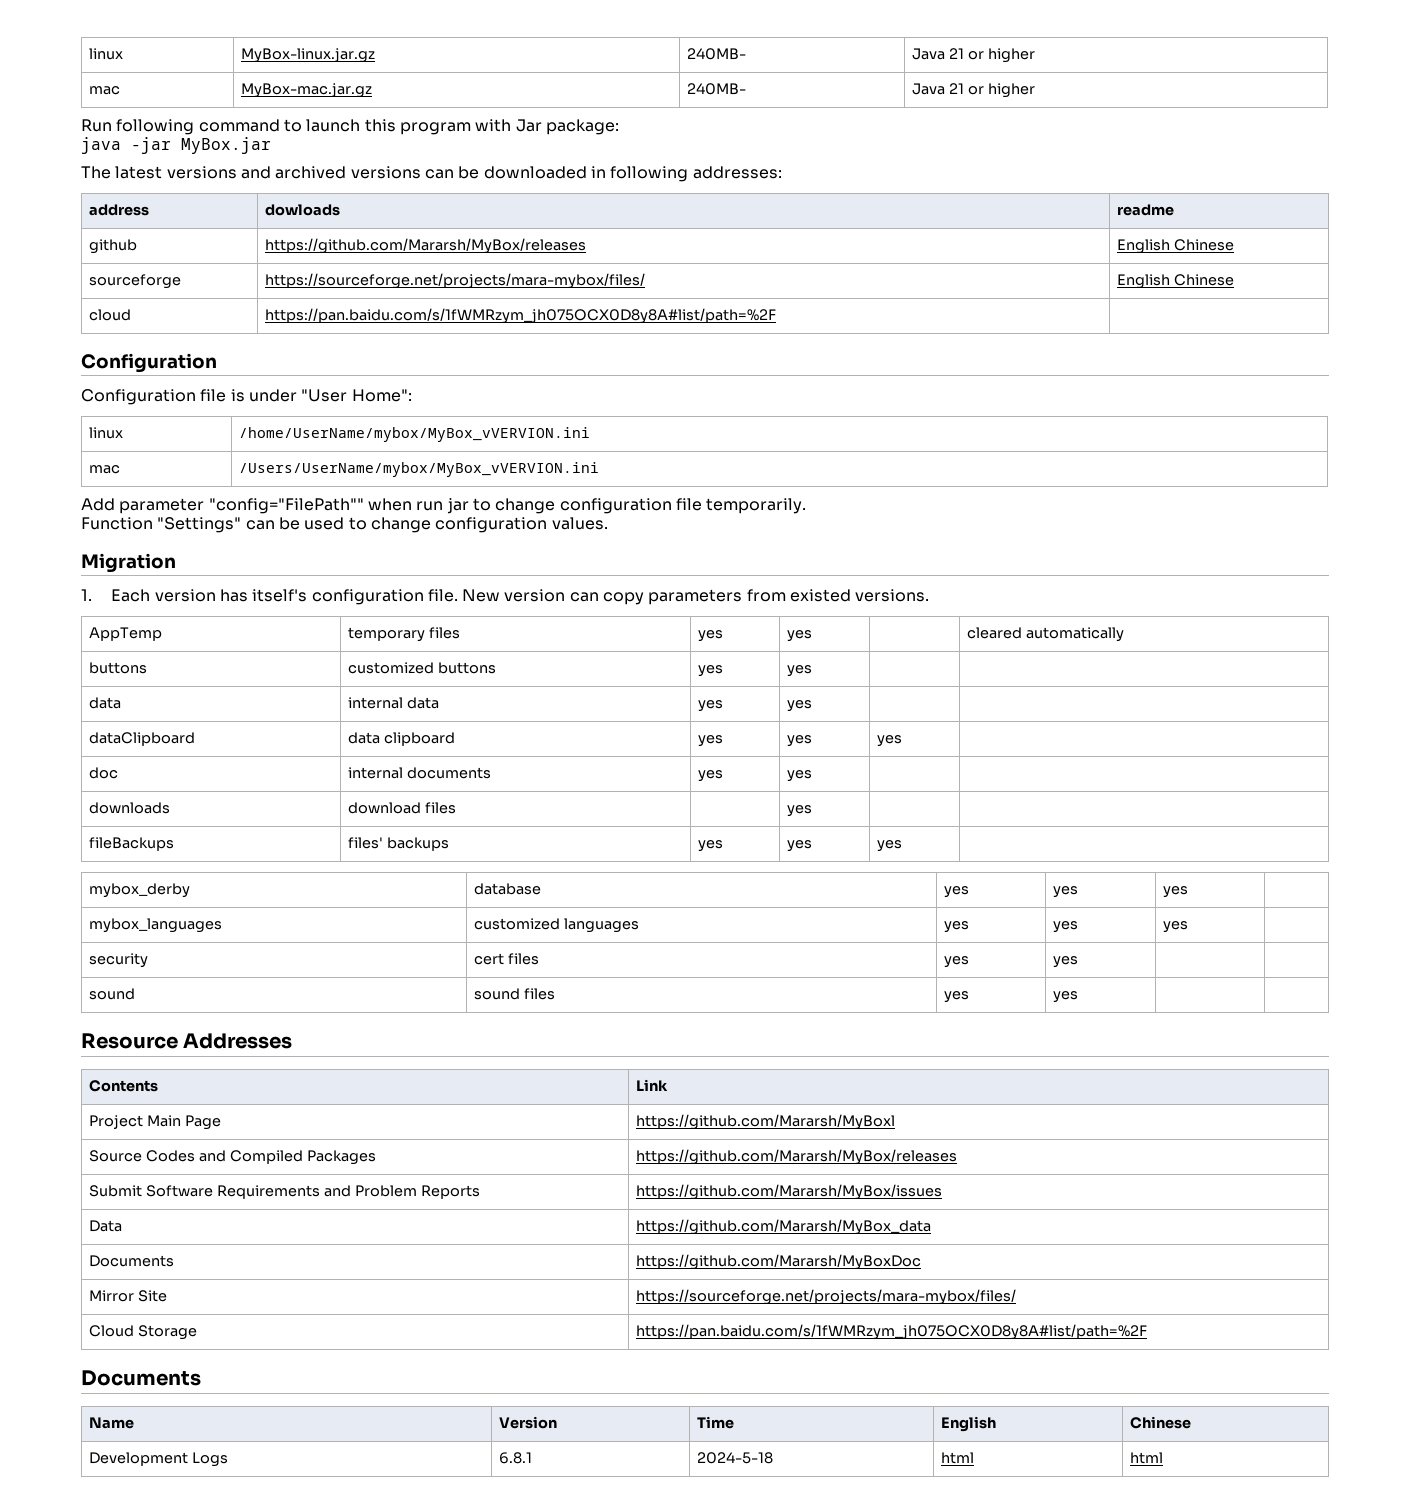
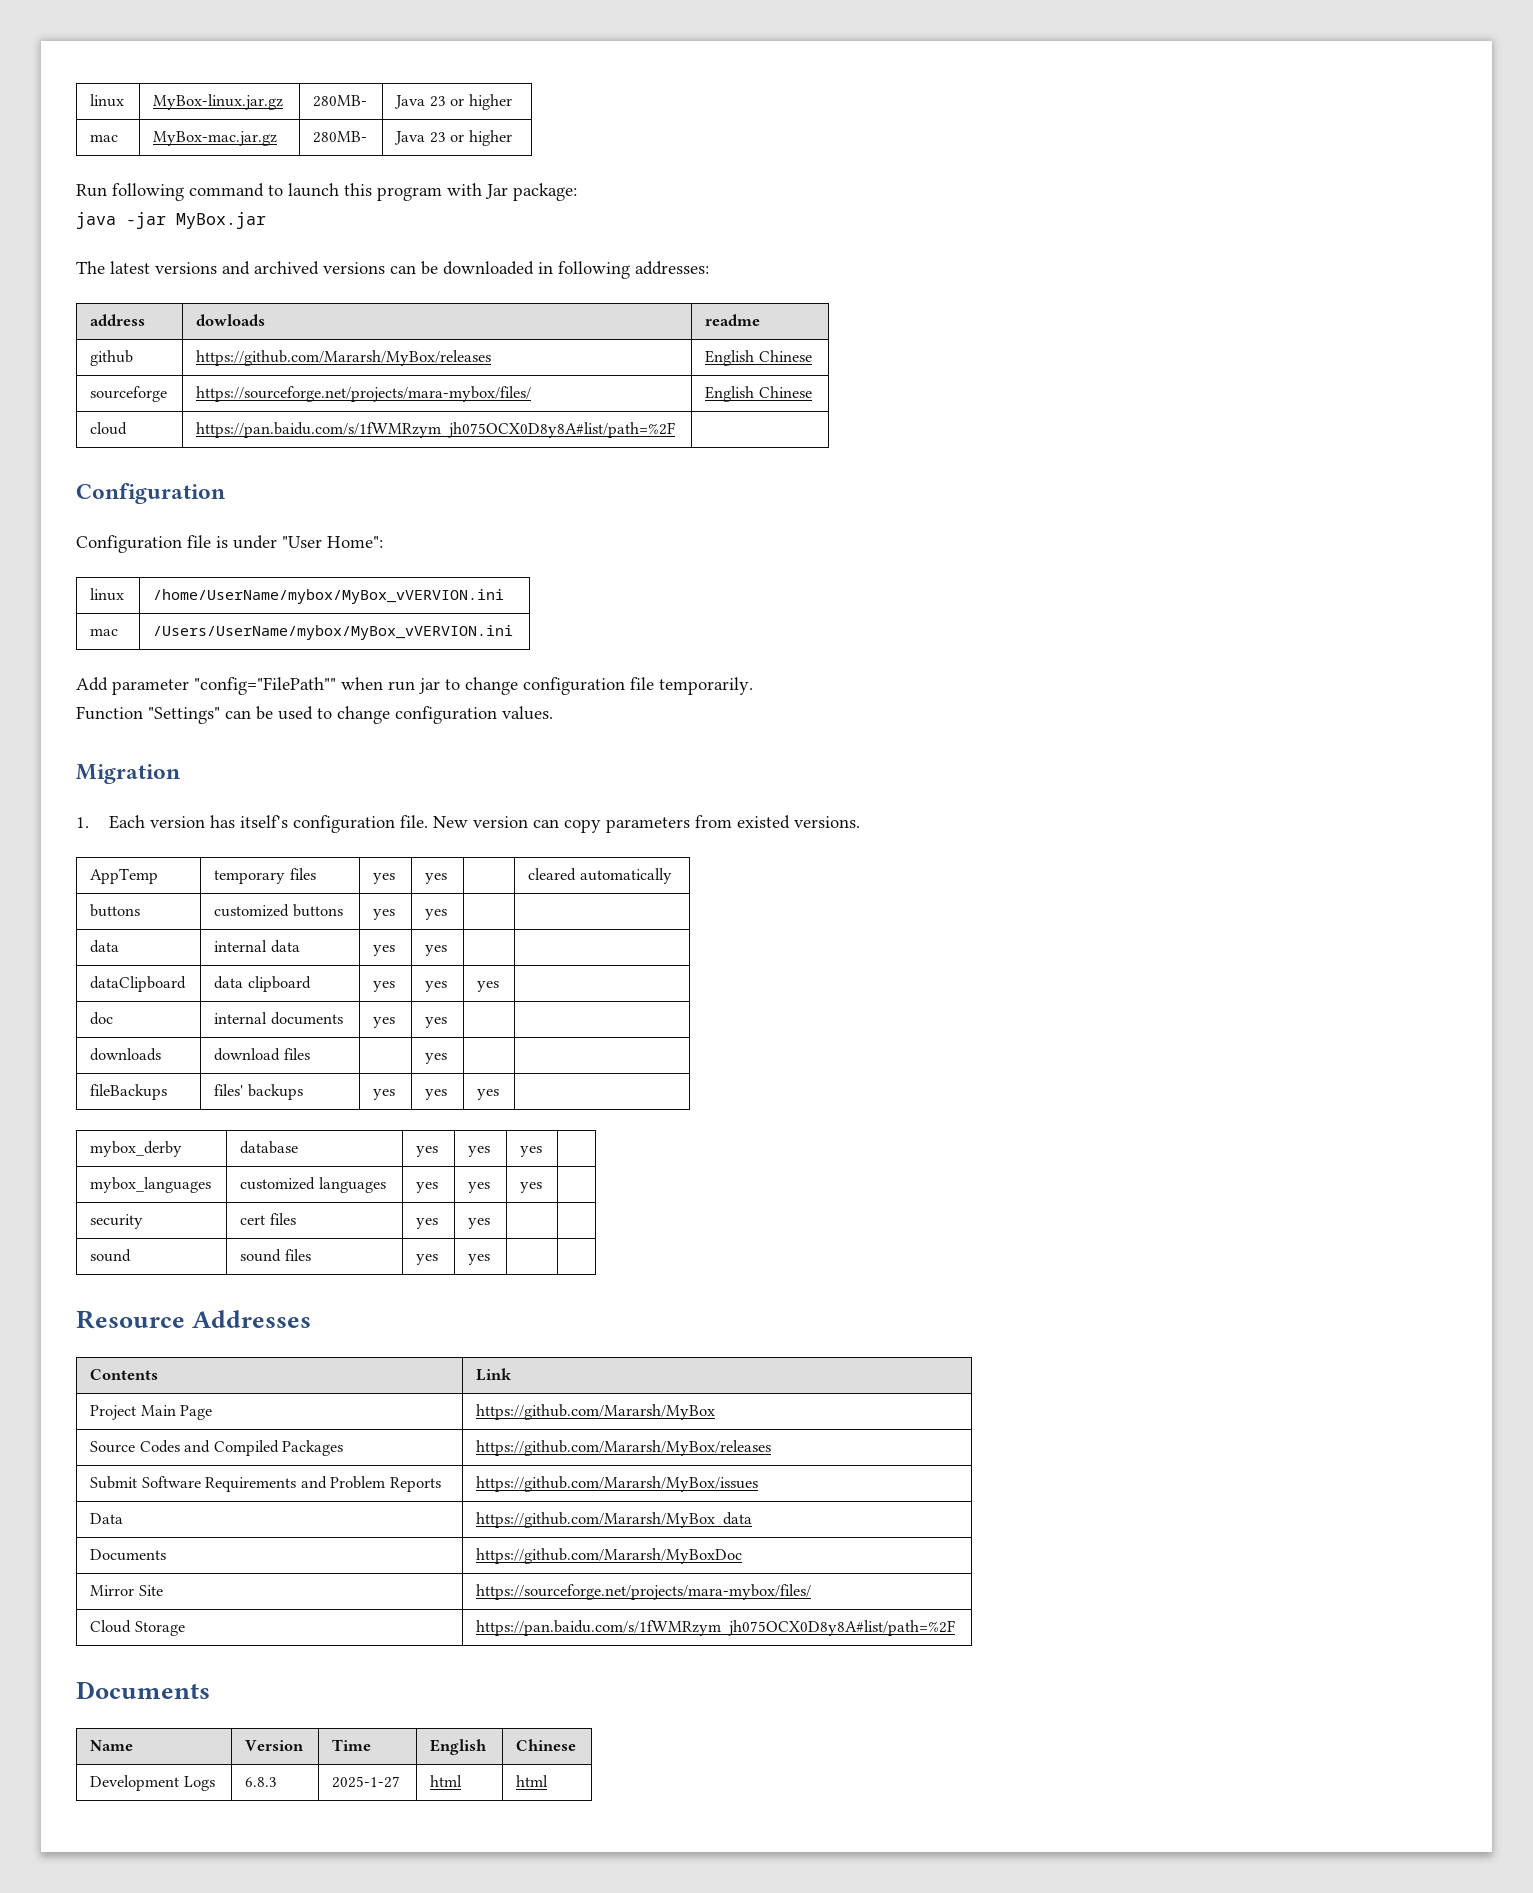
- linux | MyBox-linux.jar.gz | 240MB- | Java 21 or higher
+ linux | MyBox-linux.jar.gz | 280MB- | Java 23 or higher
- mac | MyBox-mac.jar.gz | 240MB- | Java 21 or higher
+ mac | MyBox-mac.jar.gz | 280MB- | Java 23 or higher
- Project Main Page | https://github.com/Mararsh/MyBoxl
+ Project Main Page | https://github.com/Mararsh/MyBox
- Development Logs | 6.8.1 | 2024-5-18 | html | html
+ Development Logs | 6.8.3 | 2025-1-27 | html | html

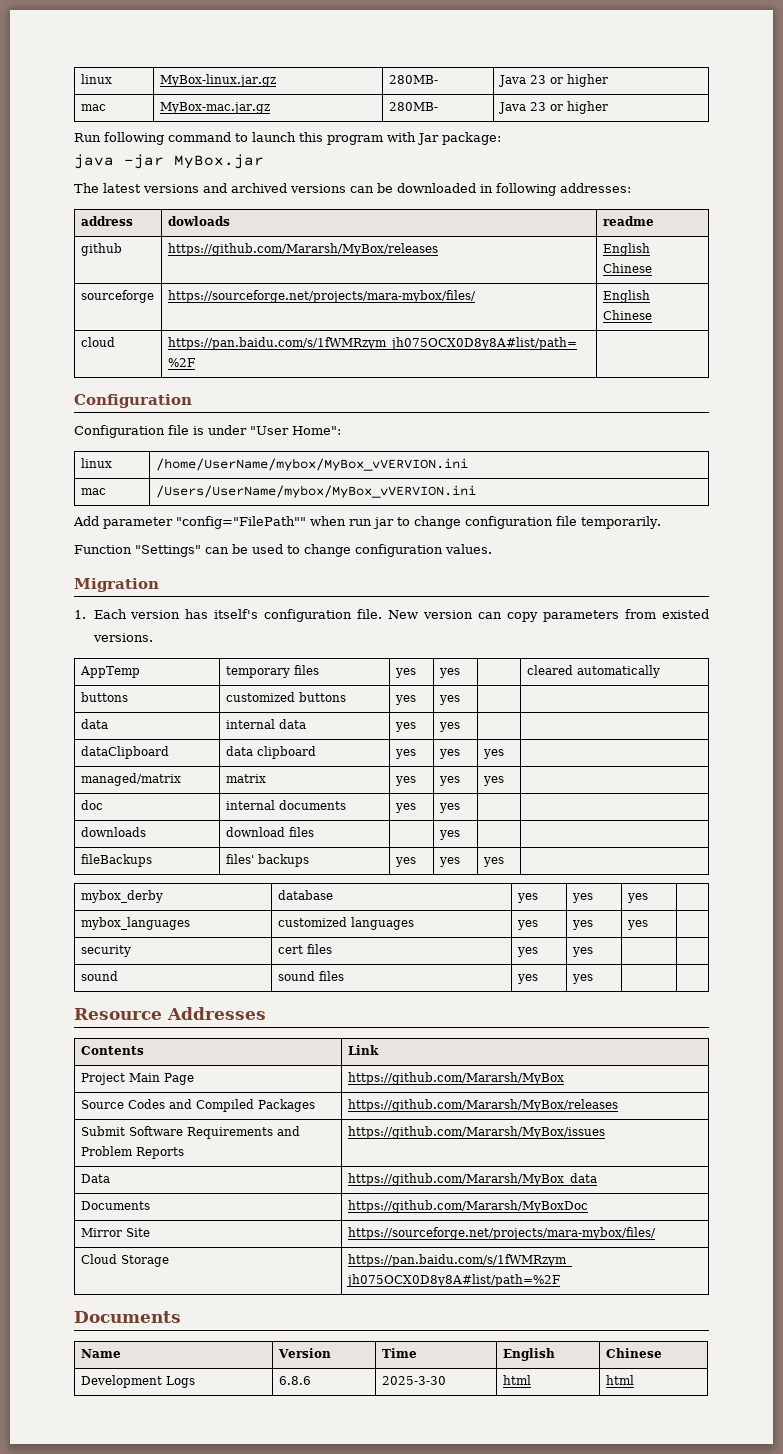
+ managed/matrix | matrix | yes | yes | yes |
- Development Logs | 6.8.3 | 2025-1-27 | html | html
+ Development Logs | 6.8.6 | 2025-3-30 | html | html

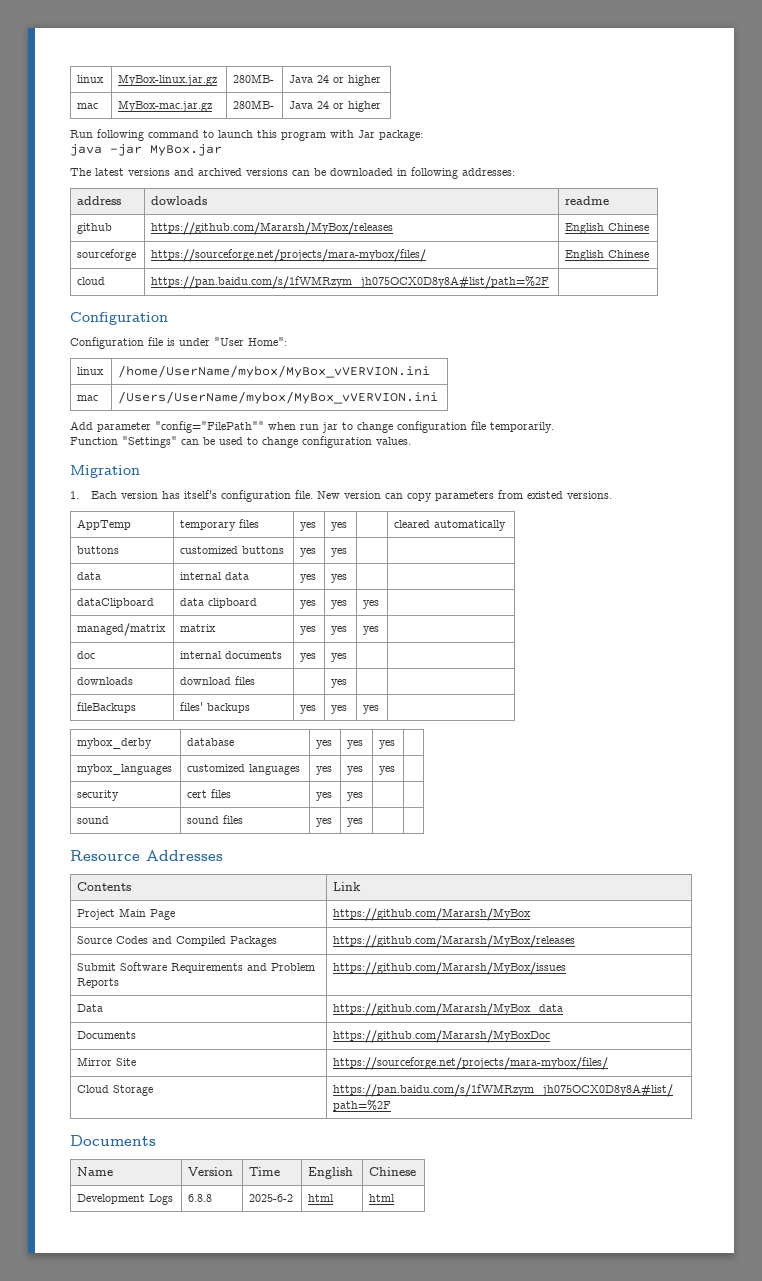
- linux | MyBox-linux.jar.gz | 280MB- | Java 23 or higher
+ linux | MyBox-linux.jar.gz | 280MB- | Java 24 or higher
- mac | MyBox-mac.jar.gz | 280MB- | Java 23 or higher
+ mac | MyBox-mac.jar.gz | 280MB- | Java 24 or higher
- Development Logs | 6.8.6 | 2025-3-30 | html | html
+ Development Logs | 6.8.8 | 2025-6-2 | html | html

